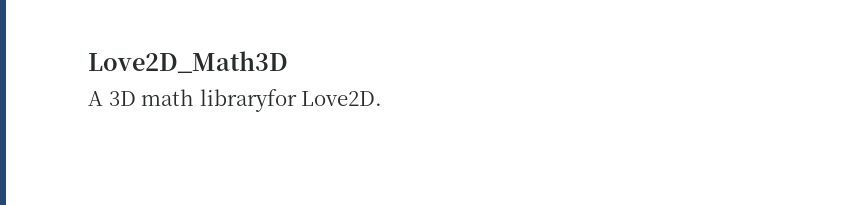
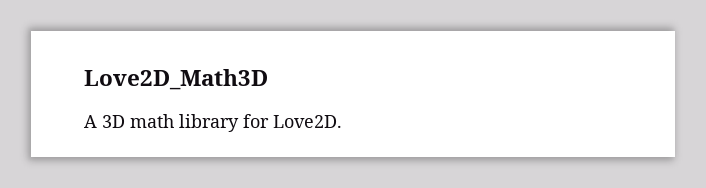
- A 3D math libraryfor Love2D.
+ A 3D math library for Love2D.

